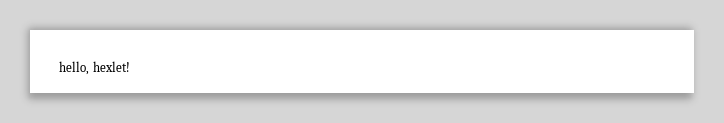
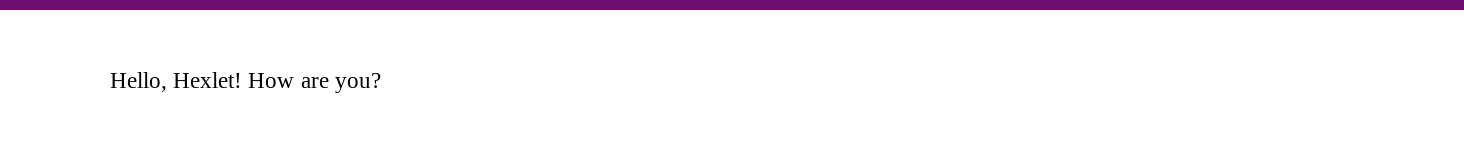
- hello, hexlet!
+ Hello, Hexlet! How are you?

